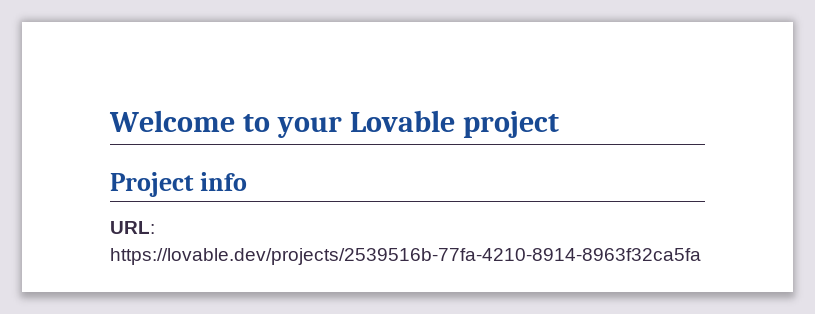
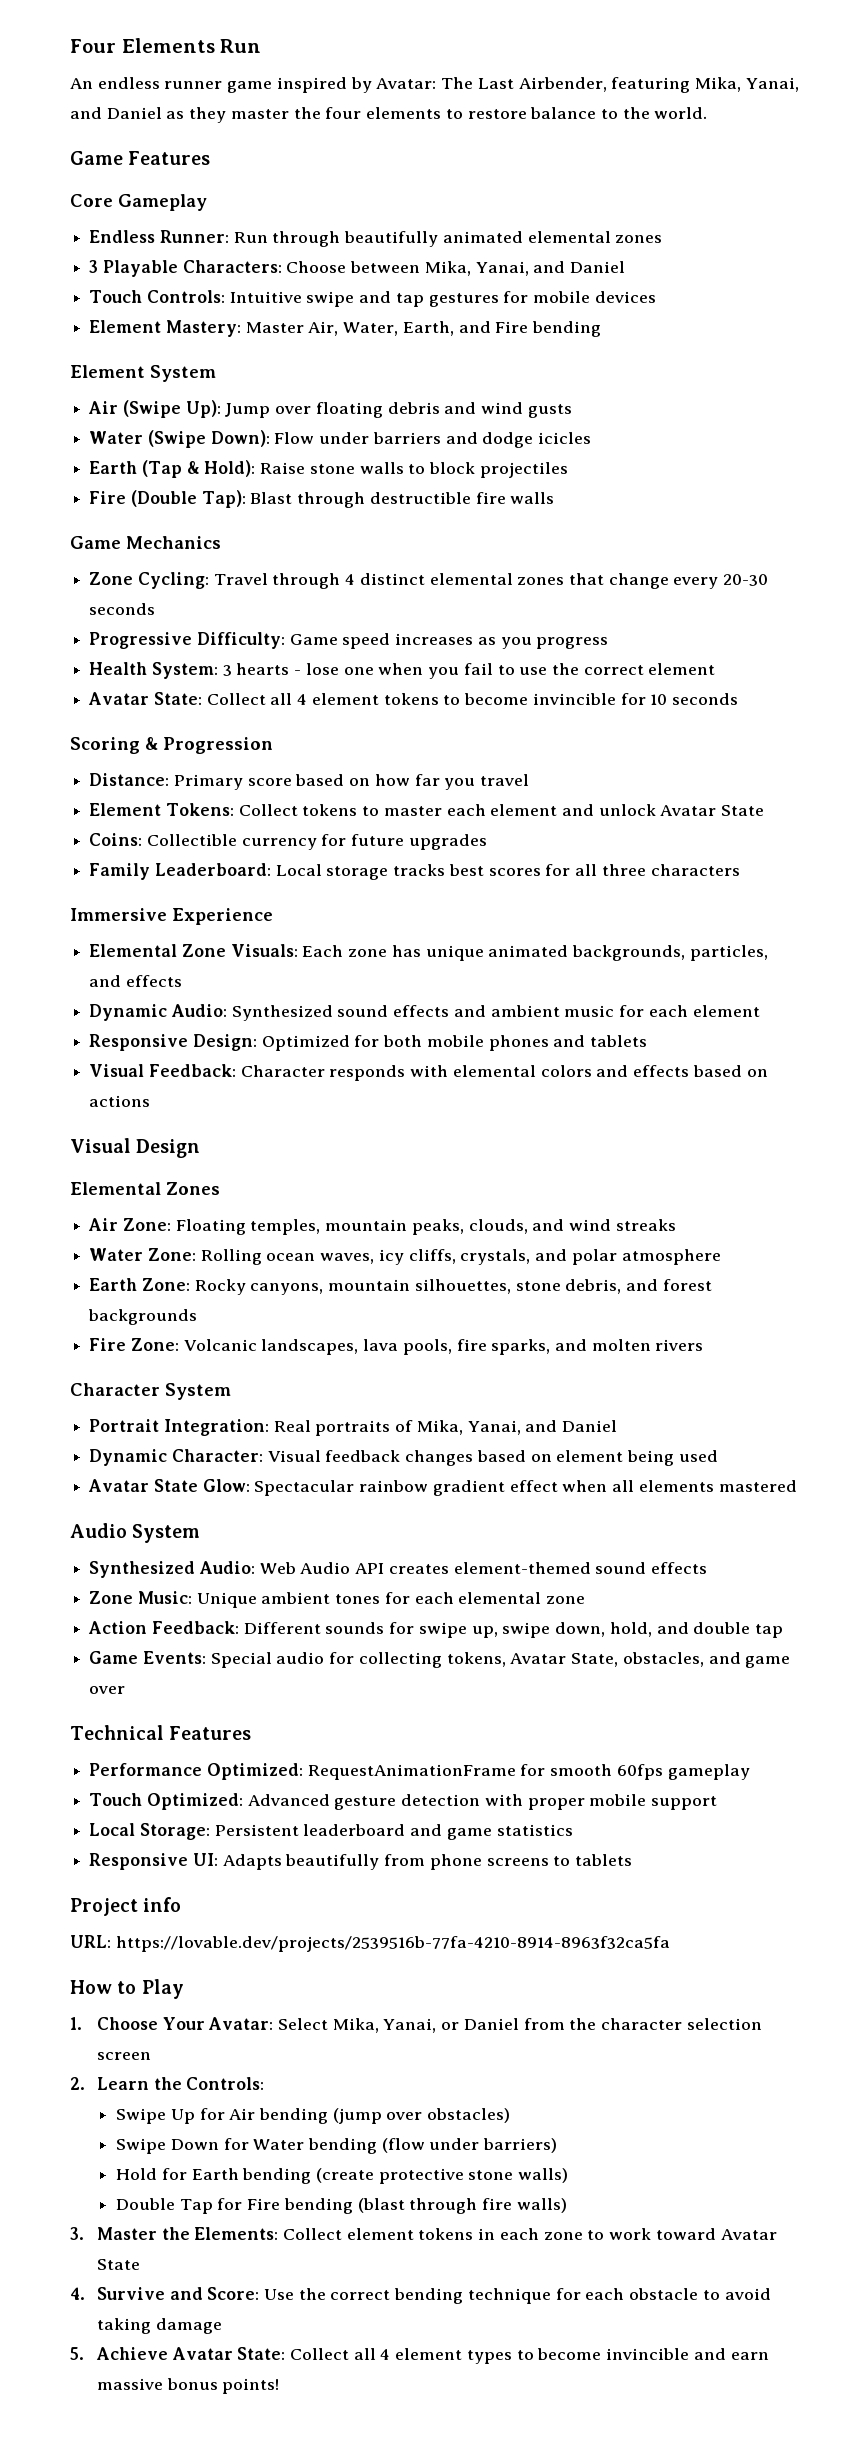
- Welcome to your Lovable project
+ Four Elements Run
+ An endless runner game inspired by Avatar: The Last Airbender, featuring Mika, Yanai, and Daniel as they master the four elements to restore balance to the world.
+ Game Features
+ Core Gameplay
+ Endless Runner: Run through beautifully animated elemental zones
+ 3 Playable Characters: Choose between Mika, Yanai, and Daniel
+ Touch Controls: Intuitive swipe and tap gestures for mobile devices
+ Element Mastery: Master Air, Water, Earth, and Fire bending
+ Element System
+ Air (Swipe Up): Jump over floating debris and wind gusts
+ Water (Swipe Down): Flow under barriers and dodge icicles
+ Earth (Tap & Hold): Raise stone walls to block projectiles
+ Fire (Double Tap): Blast through destructible fire walls
+ Game Mechanics
+ Zone Cycling: Travel through 4 distinct elemental zones that change every 20-30 seconds
+ Progressive Difficulty: Game speed increases as you progress
+ Health System: 3 hearts - lose one when you fail to use the correct element
+ Avatar State: Collect all 4 element tokens to become invincible for 10 seconds
+ Scoring & Progression
+ Distance: Primary score based on how far you travel
+ Element Tokens: Collect tokens to master each element and unlock Avatar State
+ Coins: Collectible currency for future upgrades
+ Family Leaderboard: Local storage tracks best scores for all three characters
+ Immersive Experience
+ Elemental Zone Visuals: Each zone has unique animated backgrounds, particles, and effects
+ Dynamic Audio: Synthesized sound effects and ambient music for each element
+ Responsive Design: Optimized for both mobile phones and tablets
+ Visual Feedback: Character responds with elemental colors and effects based on actions
+ Visual Design
+ Elemental Zones
+ Air Zone: Floating temples, mountain peaks, clouds, and wind streaks
+ Water Zone: Rolling ocean waves, icy cliffs, crystals, and polar atmosphere
+ Earth Zone: Rocky canyons, mountain silhouettes, stone debris, and forest backgrounds
+ Fire Zone: Volcanic landscapes, lava pools, fire sparks, and molten rivers
+ Character System
+ Portrait Integration: Real portraits of Mika, Yanai, and Daniel
+ Dynamic Character: Visual feedback changes based on element being used
+ Avatar State Glow: Spectacular rainbow gradient effect when all elements mastered
+ Audio System
+ Synthesized Audio: Web Audio API creates element-themed sound effects
+ Zone Music: Unique ambient tones for each elemental zone
+ Action Feedback: Different sounds for swipe up, swipe down, hold, and double tap
+ Game Events: Special audio for collecting tokens, Avatar State, obstacles, and game over
+ Technical Features
+ Performance Optimized: RequestAnimationFrame for smooth 60fps gameplay
+ Touch Optimized: Advanced gesture detection with proper mobile support
+ Local Storage: Persistent leaderboard and game statistics
+ Responsive UI: Adapts beautifully from phone screens to tablets
  Project info
  URL: https://lovable.dev/projects/2539516b-77fa-4210-8914-8963f32ca5fa
+ How to Play
+ 1. Choose Your Avatar: Select Mika, Yanai, or Daniel from the character selection screen
+ 2. Learn the Controls:
+ Swipe Up for Air bending (jump over obstacles)
+ Swipe Down for Water bending (flow under barriers)
+ Hold for Earth bending (create protective stone walls)
+ Double Tap for Fire bending (blast through fire walls)
+ 3. Master the Elements: Collect element tokens in each zone to work toward Avatar State
+ 4. Survive and Score: Use the correct bending technique for each obstacle to avoid taking damage
+ 5. Achieve Avatar State: Collect all 4 element types to become invincible and earn massive bonus points!

